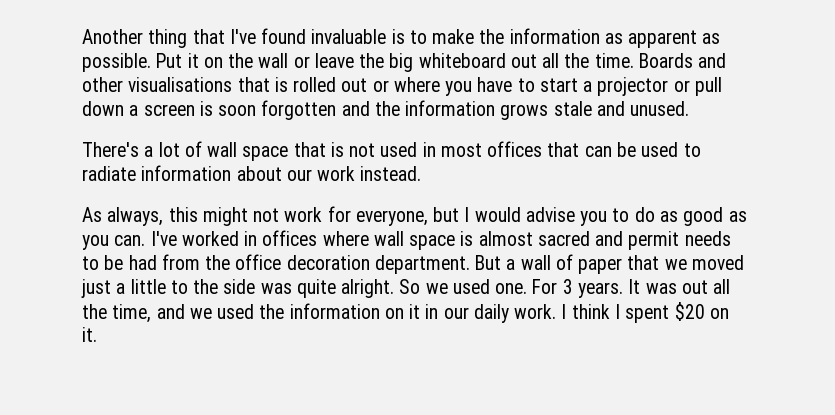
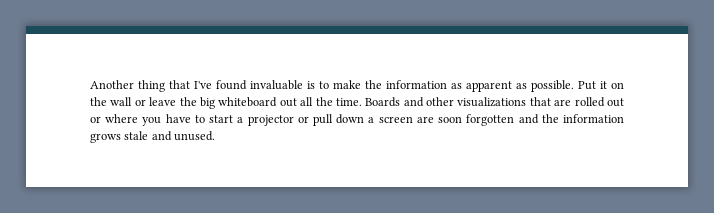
- Boards and other visualisations that is rolled out or where you have to start a projector or pull down a screen is soon forgotten and the information grows stale and unused.
+ Boards and other visualizations that are rolled out or where you have to start a projector or pull down a screen are soon forgotten and the information grows stale and unused.
- There's a lot of wall space that is not used in most offices that can be used to radiate information about our work instead.
- As always, this might not work for everyone, but I would advise you to do as good as you can. I've worked in offices where wall space is almost sacred and permit needs to be had from the office decoration department. But a wall of paper that we moved just a little to the side was quite alright. So we used one. For 3 years. It was out all the time, and we used the information on it in our daily work. I think I spent $20 on it.

